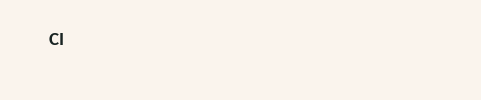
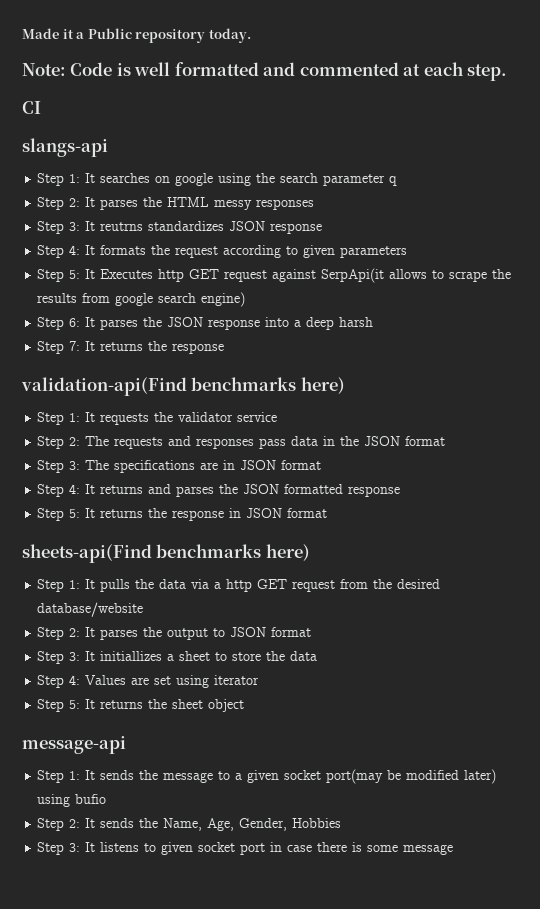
+ Made it a Public repository today.
+ Note: Code is well formatted and commented at each step.
  CI
+ slangs-api
+ Step 1: It searches on google using the search parameter q
+ Step 2: It parses the HTML messy responses
+ Step 3: It reutrns standardizes JSON response
+ Step 4: It formats the request according to given parameters
+ Step 5: It Executes http GET request against SerpApi(it allows to scrape the results from google search engine)
+ Step 6: It parses the JSON response into a deep harsh
+ Step 7: It returns the response
+ validation-api(Find benchmarks here)
+ Step 1: It requests the validator service
+ Step 2: The requests and responses pass data in the JSON format
+ Step 3: The specifications are in JSON format
+ Step 4: It returns and parses the JSON formatted response
+ Step 5: It returns the response in JSON format
+ sheets-api(Find benchmarks here)
+ Step 1: It pulls the data via a http GET request from the desired database/website
+ Step 2: It parses the output to JSON format
+ Step 3: It initiallizes a sheet to store the data
+ Step 4: Values are set using iterator
+ Step 5: It returns the sheet object
+ message-api
+ Step 1: It sends the message to a given socket port(may be modified later) using bufio
+ Step 2: It sends the Name, Age, Gender, Hobbies
+ Step 3: It listens to given socket port in case there is some message

